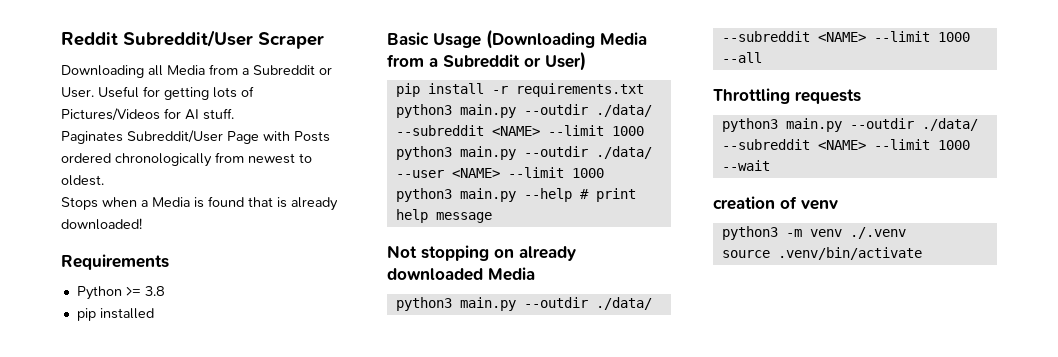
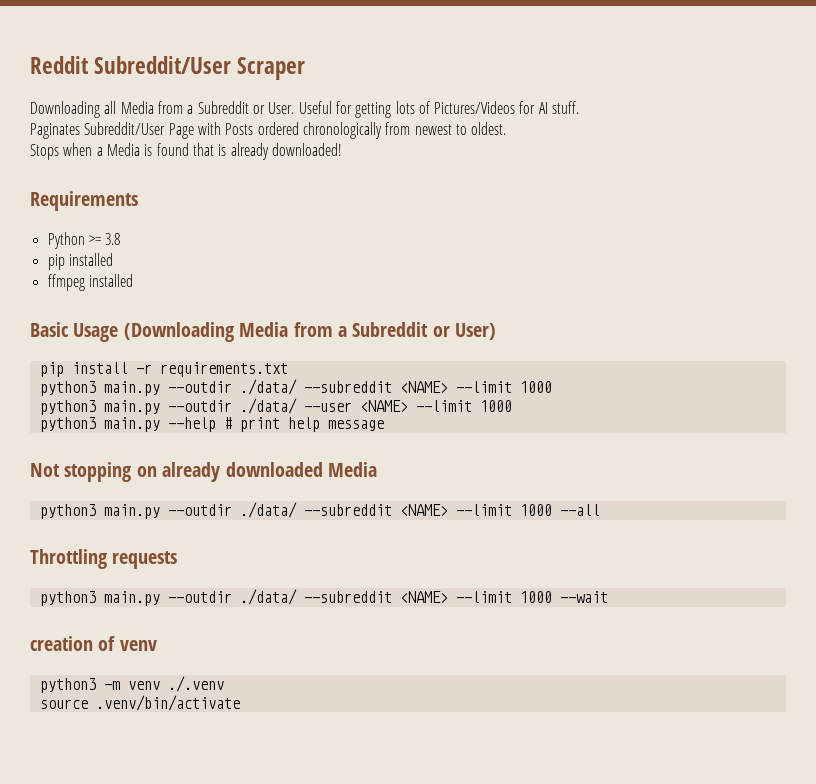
+ ffmpeg installed

